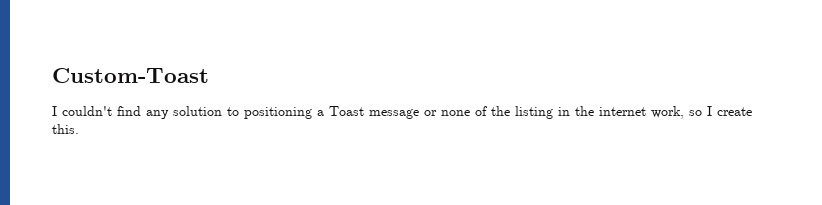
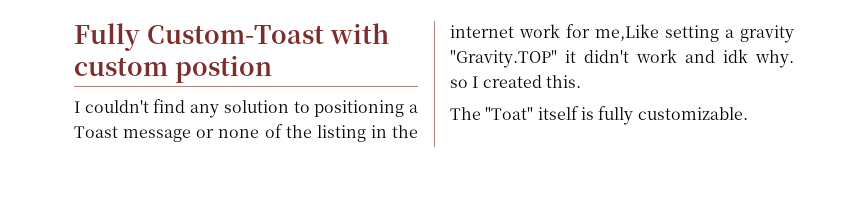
- Custom-Toast
+ Fully Custom-Toast with custom postion
- I couldn't find any solution to positioning a Toast message or none of the listing in the internet work, so I create this.
+ I couldn't find any solution to positioning a Toast message or none of the listing in the internet work for me,Like setting a gravity "Gravity.TOP" it didn't work and idk why. so I created this.
+ The "Toat" itself is fully customizable.

